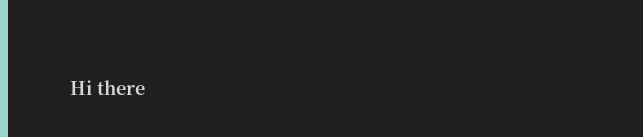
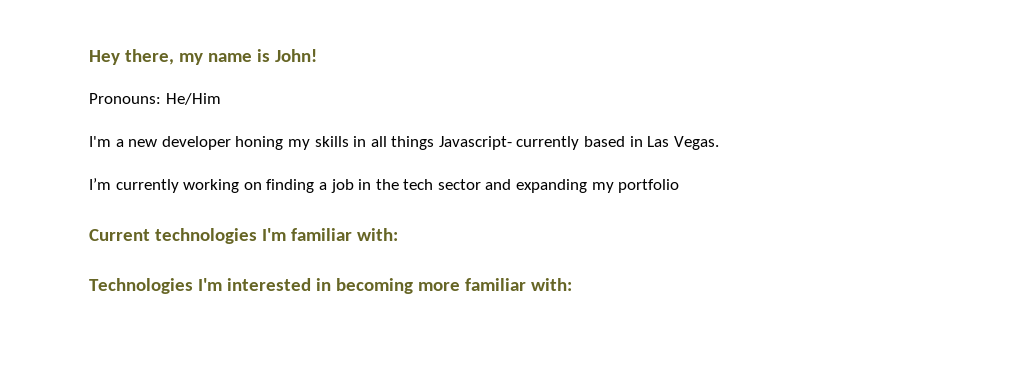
- Hi there
+ Hey there, my name is John!
+ Pronouns: He/Him
+ I'm a new developer honing my skills in all things Javascript- currently based in Las Vegas.
+ I’m currently working on finding a job in the tech sector and expanding my portfolio
+ Current technologies I'm familiar with:
+ Technologies I'm interested in becoming more familiar with:

